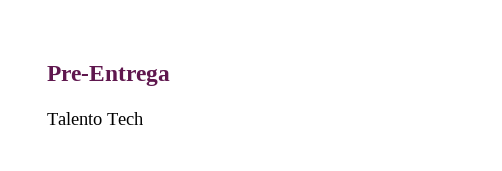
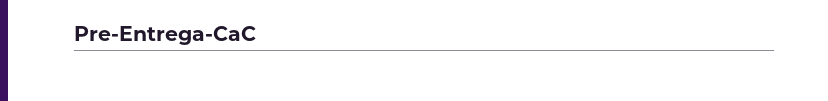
- Pre-Entrega
- Talento Tech
+ Pre-Entrega-CaC

